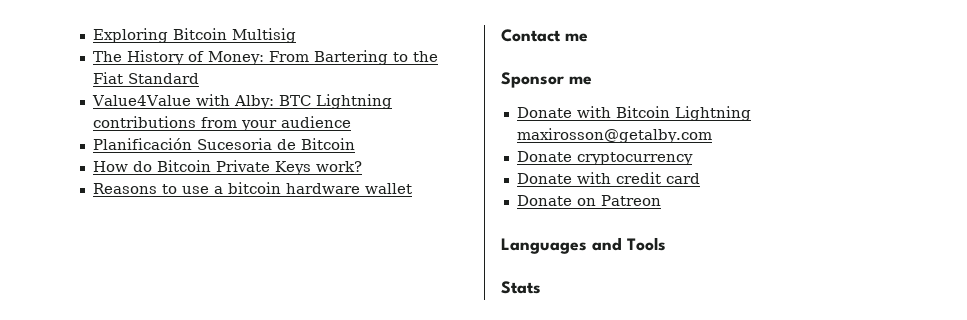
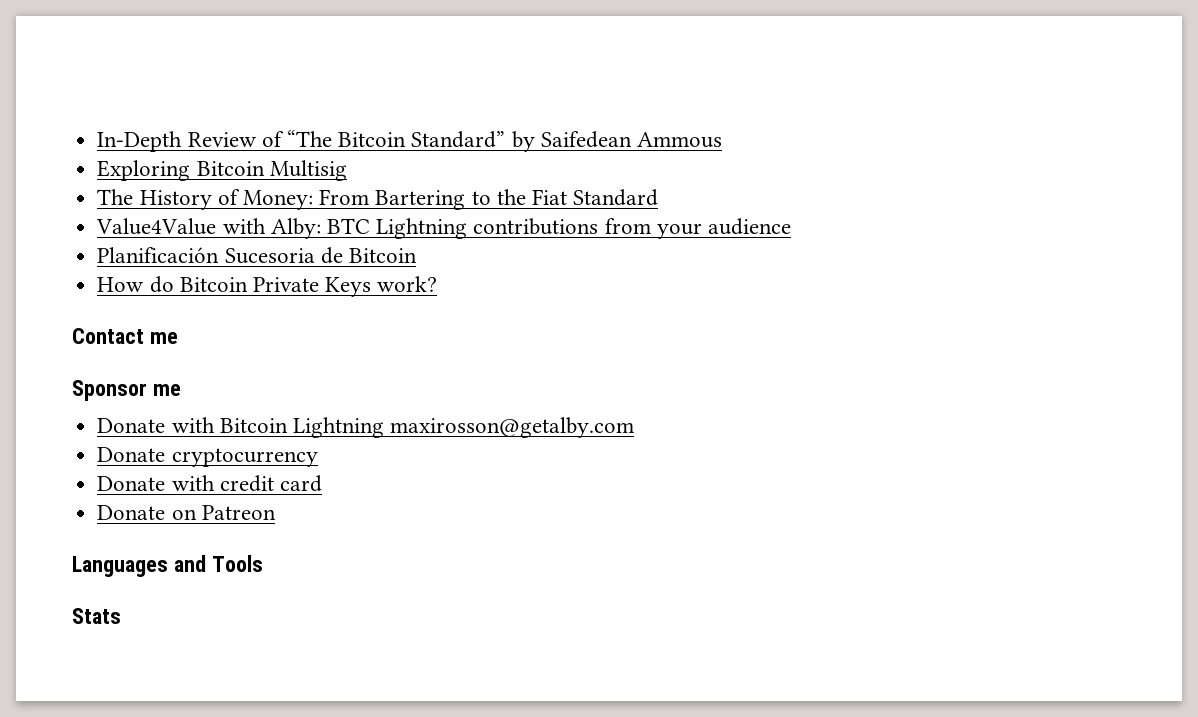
+ In-Depth Review of “The Bitcoin Standard” by Saifedean Ammous
- Reasons to use a bitcoin hardware wallet

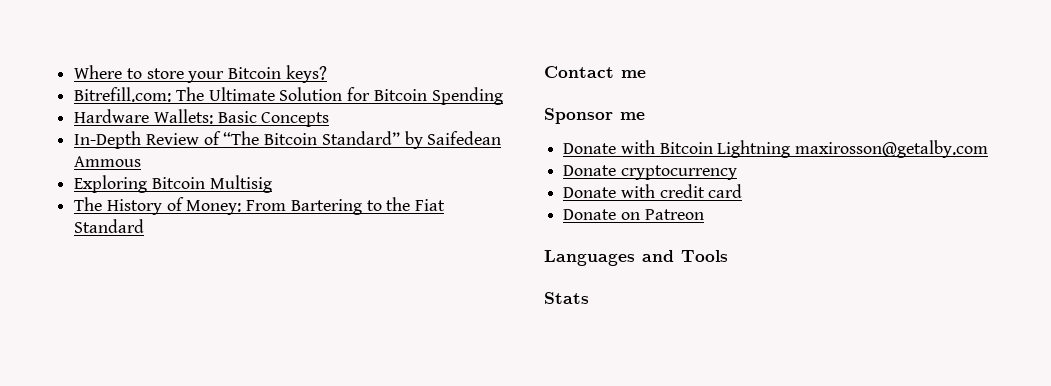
+ Where to store your Bitcoin keys?
+ Bitrefill.com: The Ultimate Solution for Bitcoin Spending
+ Hardware Wallets: Basic Concepts
- Value4Value with Alby: BTC Lightning contributions from your audience
- Planificación Sucesoria de Bitcoin
- How do Bitcoin Private Keys work?

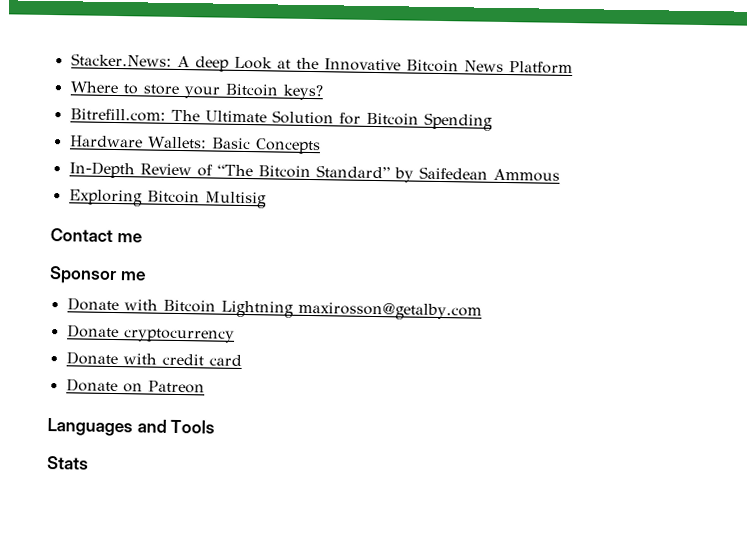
+ Stacker.News: A deep Look at the Innovative Bitcoin News Platform
- The History of Money: From Bartering to the Fiat Standard

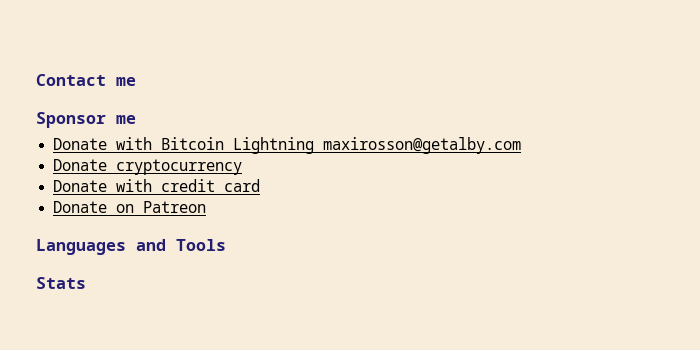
- Stacker.News: A deep Look at the Innovative Bitcoin News Platform
- Where to store your Bitcoin keys?
- Bitrefill.com: The Ultimate Solution for Bitcoin Spending
- Hardware Wallets: Basic Concepts
- In-Depth Review of “The Bitcoin Standard” by Saifedean Ammous
- Exploring Bitcoin Multisig

